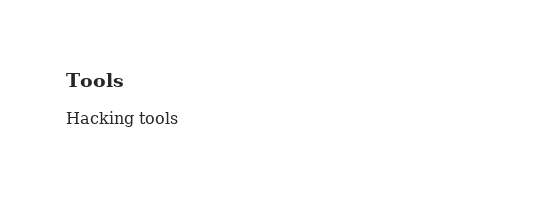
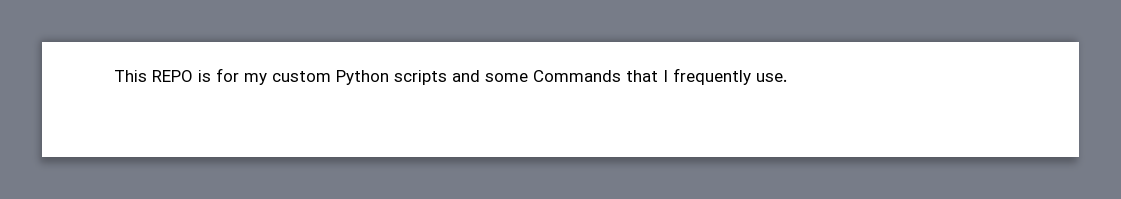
- Tools
- Hacking tools
+ This REPO is for my custom Python scripts and some Commands that I frequently use.

